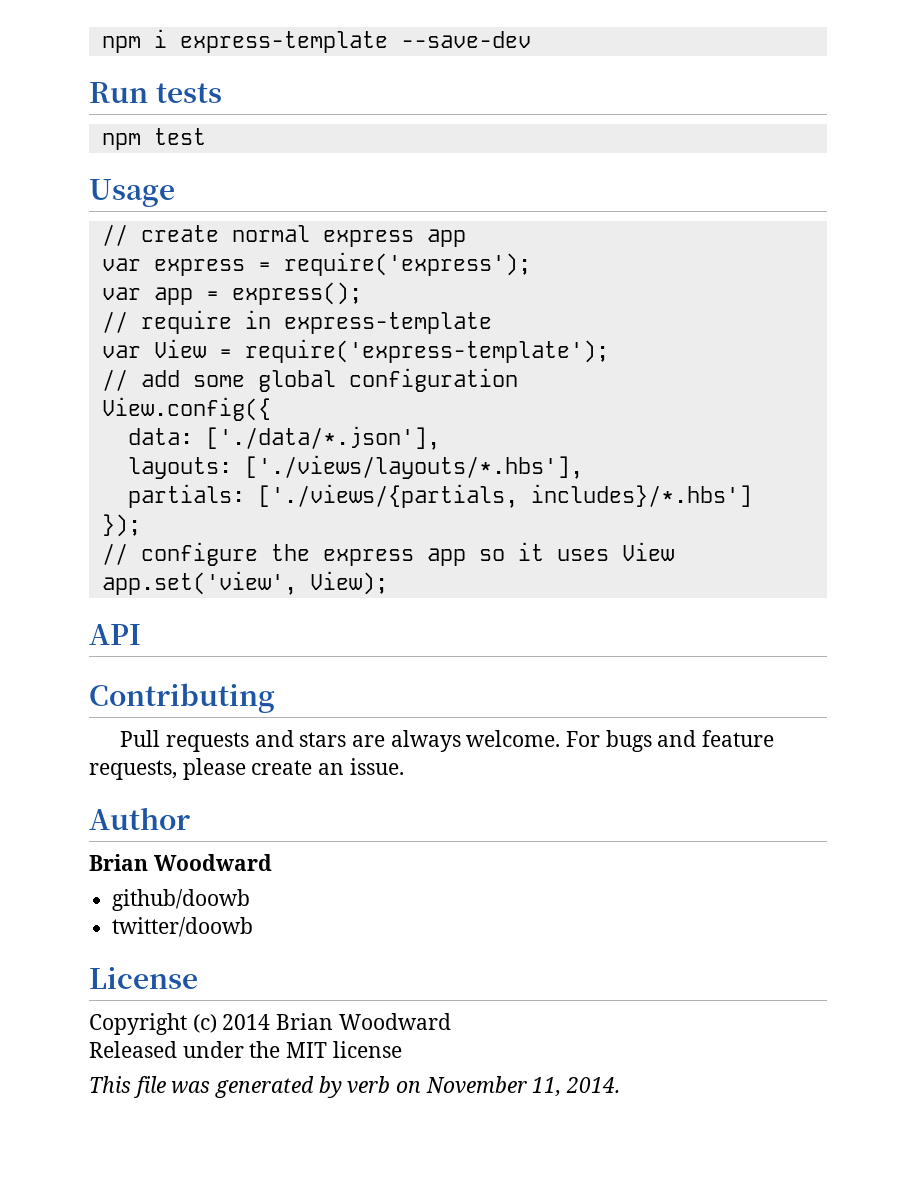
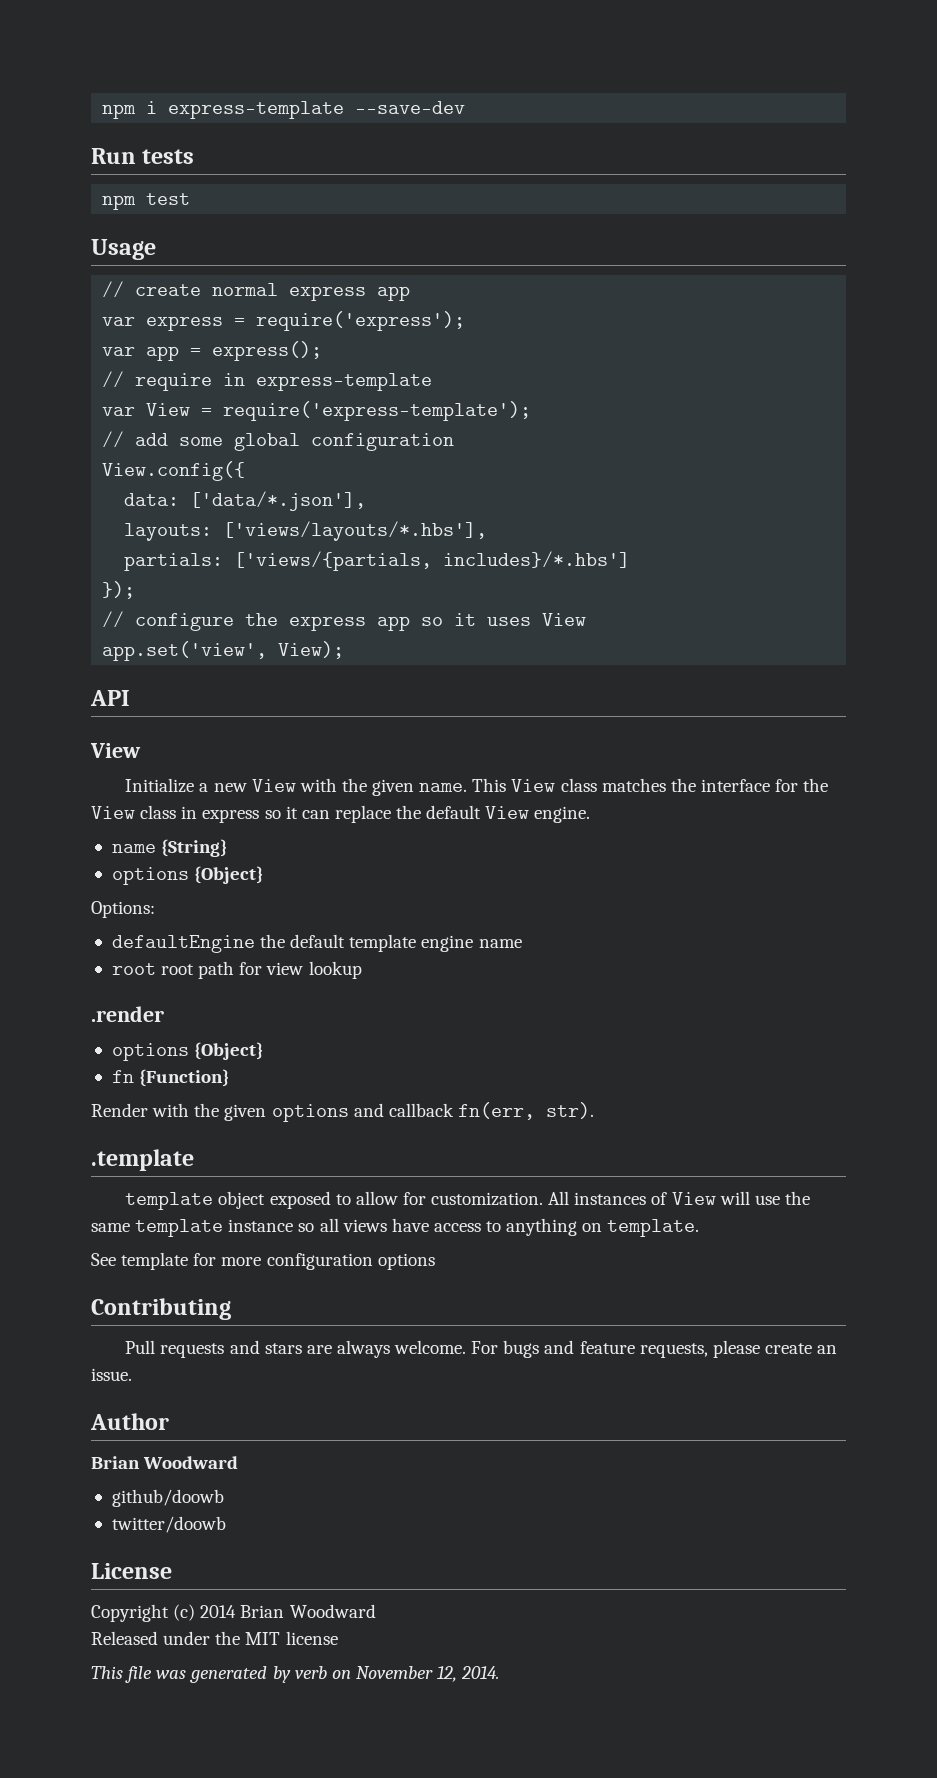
- data: ['./data/*.json'],
+ data: ['data/*.json'],
- layouts: ['./views/layouts/*.hbs'],
+ layouts: ['views/layouts/*.hbs'],
- partials: ['./views/{partials, includes}/*.hbs']
+ partials: ['views/{partials, includes}/*.hbs']
  API
+ View
+ Initialize a new View with the given name. This View class matches the interface for the View class in express so it can replace the default View engine.
+ name {String}
+ options {Object}
+ Options:
+ defaultEngine the default template engine name
+ root root path for view lookup
+ .render
+ options {Object}
+ fn {Function}
+ Render with the given options and callback fn(err, str).
+ .template
+ template object exposed to allow for customization. All instances of View will use the same template instance so all views have access to anything on template.
+ See template for more configuration options
- This file was generated by verb on November 11, 2014.
+ This file was generated by verb on November 12, 2014.

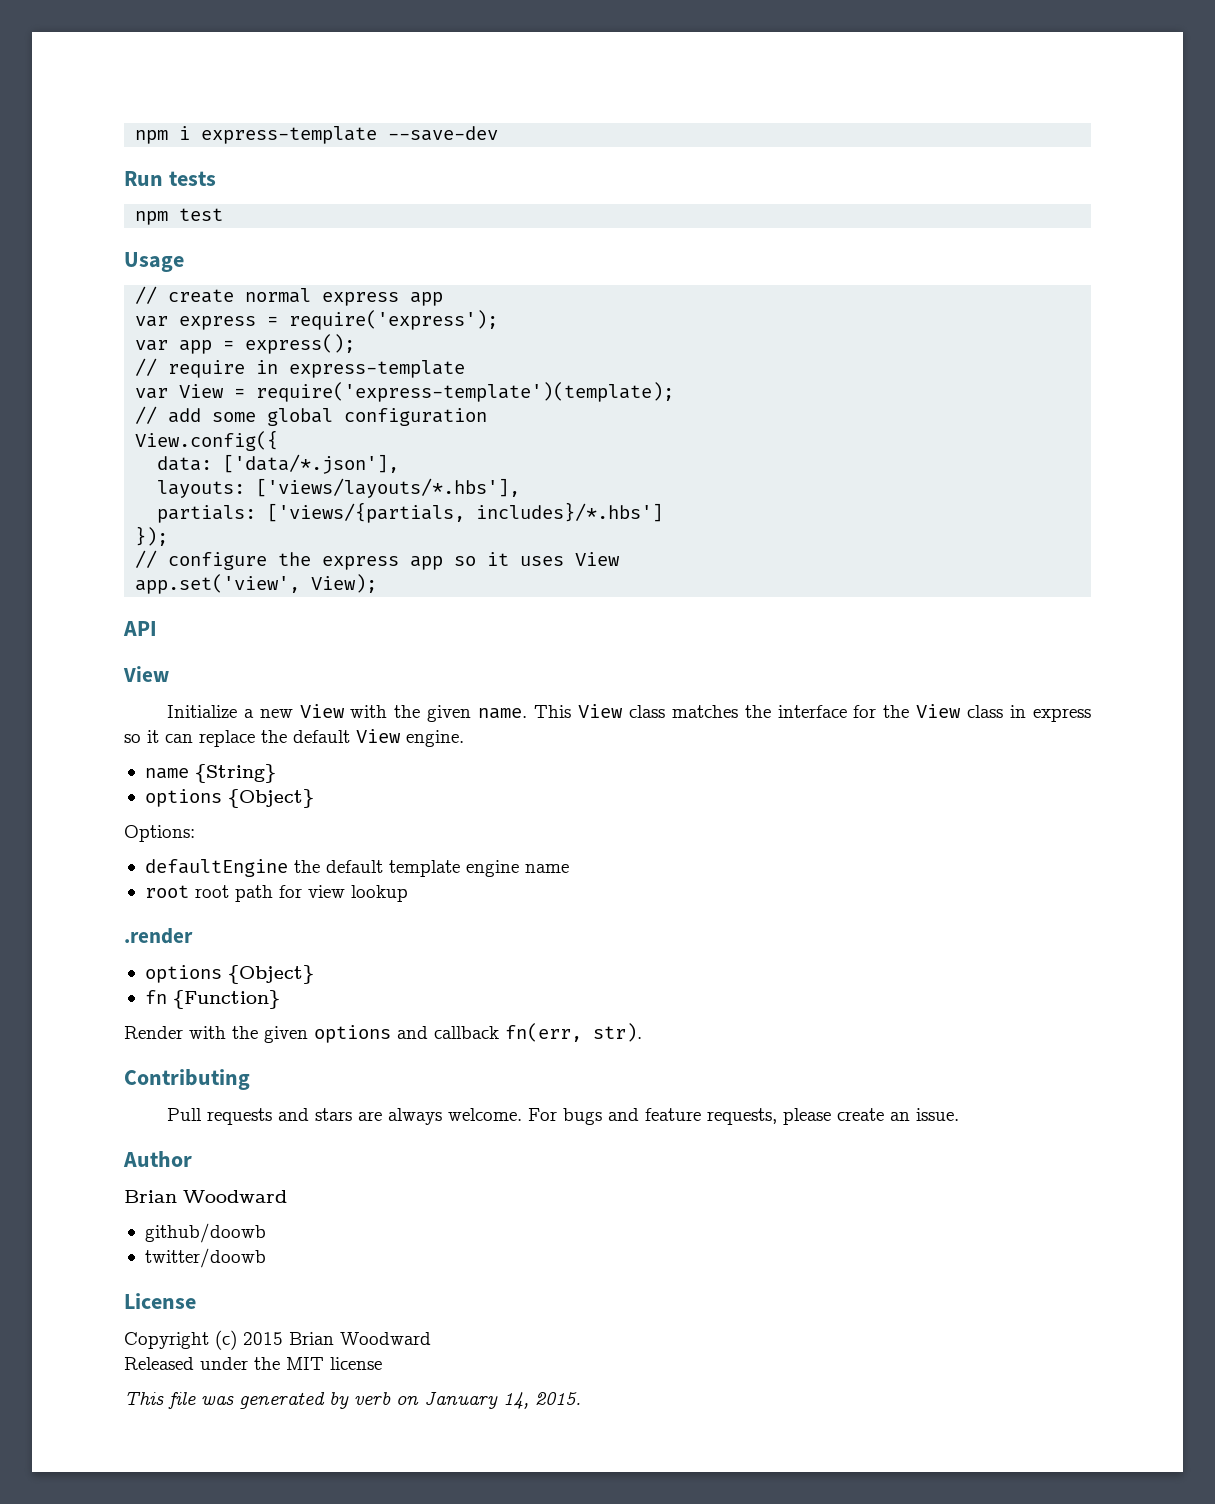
- var View = require('express-template');
+ var View = require('express-template')(template);
- .template
- template object exposed to allow for customization. All instances of View will use the same template instance so all views have access to anything on template.
- See template for more configuration options
- Copyright (c) 2014 Brian Woodward
+ Copyright (c) 2015 Brian Woodward
- This file was generated by verb on November 12, 2014.
+ This file was generated by verb on January 14, 2015.

